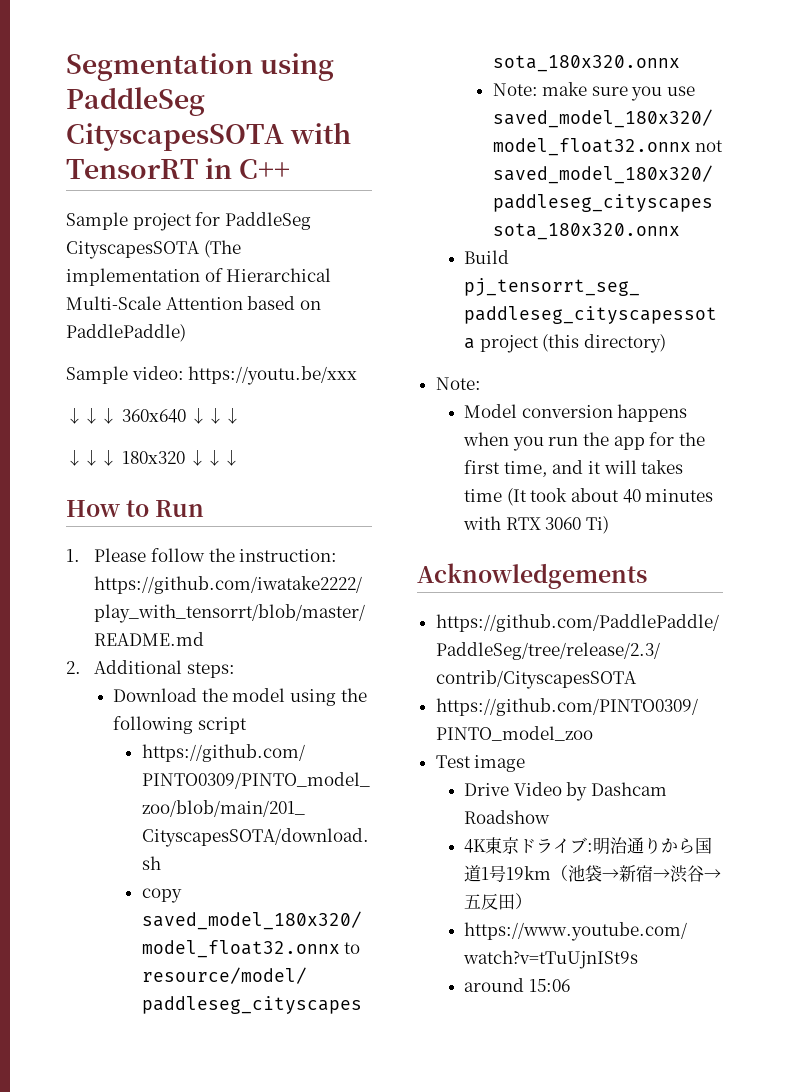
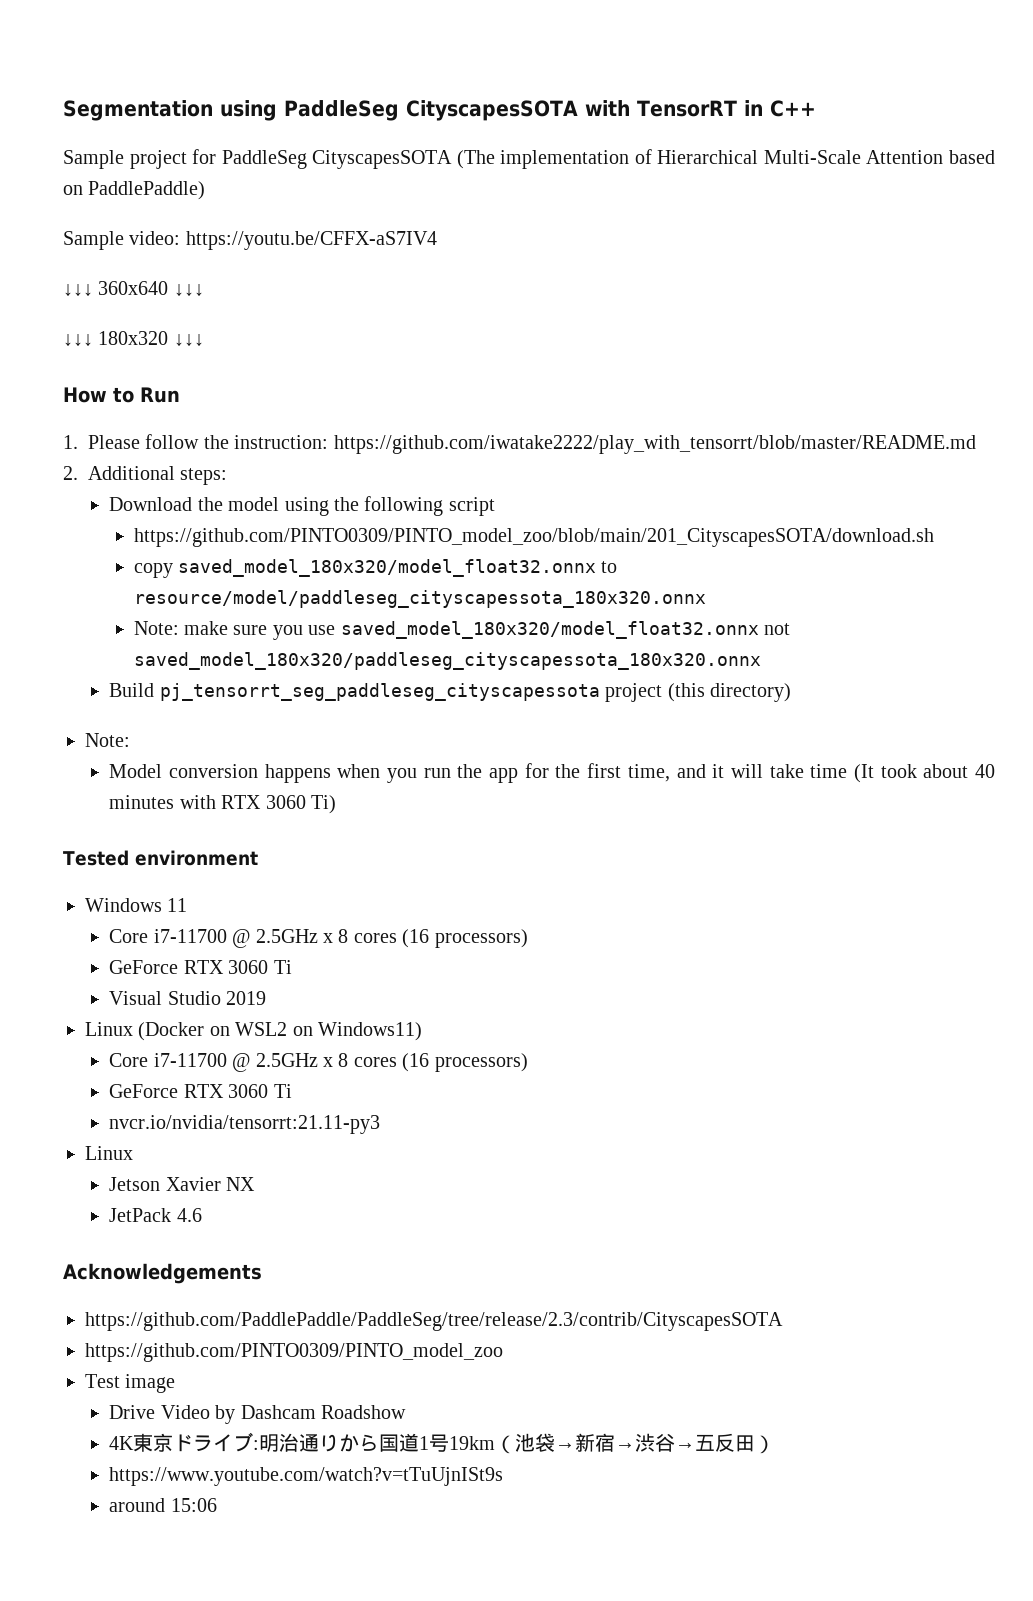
- Sample video: https://youtu.be/xxx
+ Sample video: https://youtu.be/CFFX-aS7IV4
- Model conversion happens when you run the app for the first time, and it will takes time (It took about 40 minutes with RTX 3060 Ti)
+ Model conversion happens when you run the app for the first time, and it will take time (It took about 40 minutes with RTX 3060 Ti)
+ Tested environment
+ Windows 11
+ Core i7-11700 @ 2.5GHz x 8 cores (16 processors)
+ GeForce RTX 3060 Ti
+ Visual Studio 2019
+ Linux (Docker on WSL2 on Windows11)
+ Core i7-11700 @ 2.5GHz x 8 cores (16 processors)
+ GeForce RTX 3060 Ti
+ nvcr.io/nvidia/tensorrt:21.11-py3
+ Linux
+ Jetson Xavier NX
+ JetPack 4.6

